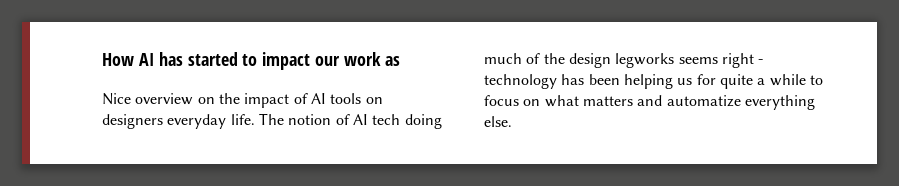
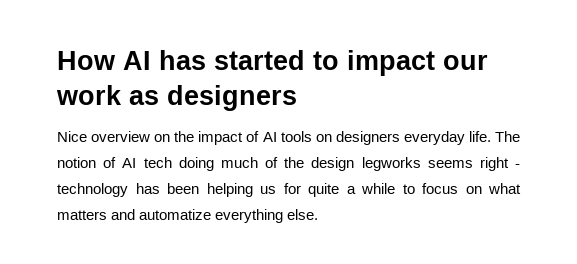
- How AI has started to impact our work as
+ How AI has started to impact our work as designers

